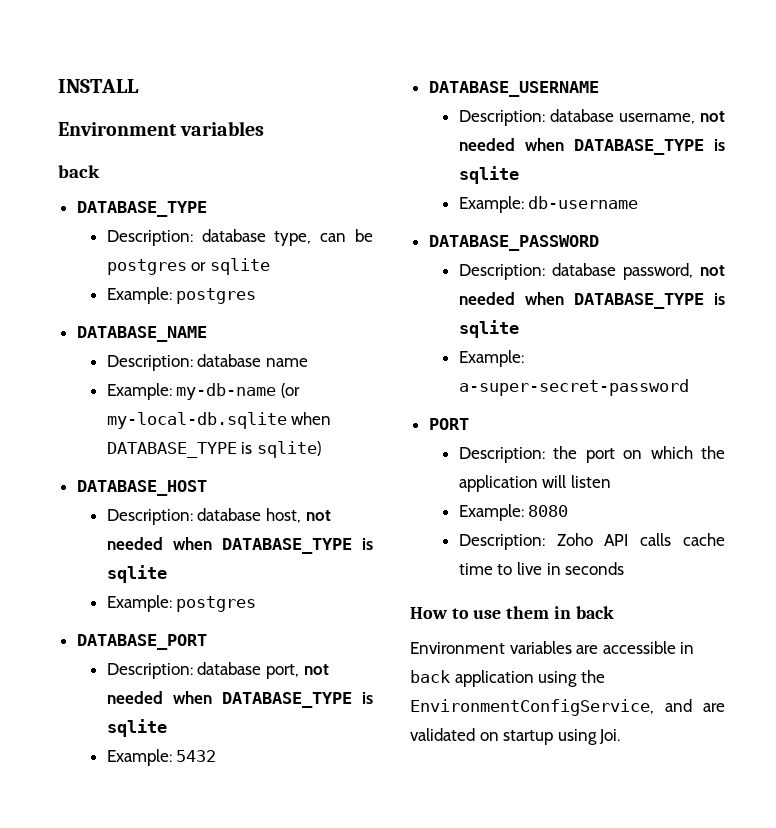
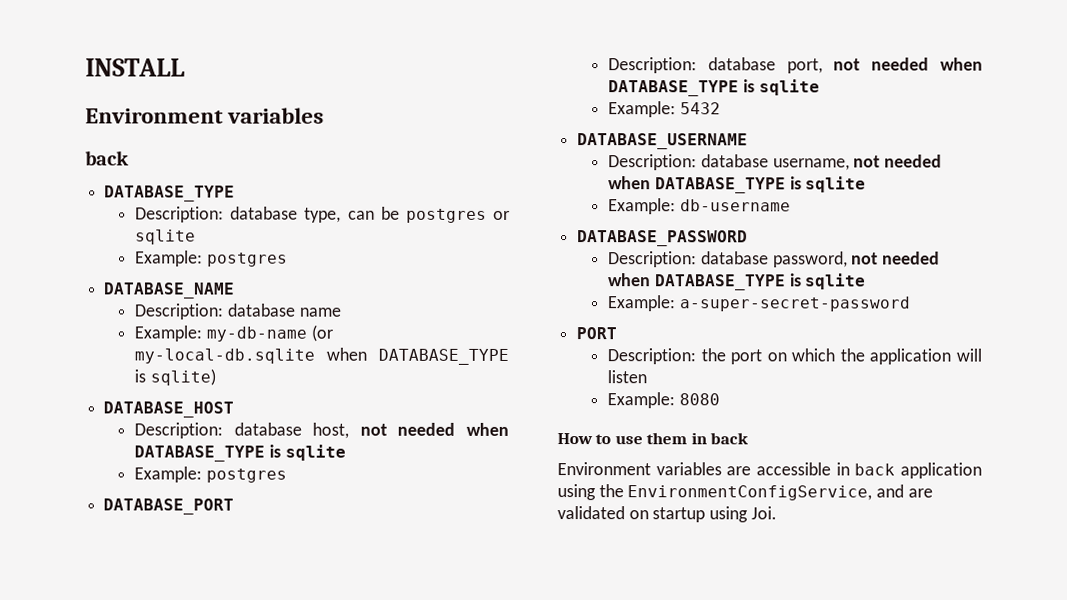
- Description: Zoho API calls cache time to live in seconds

